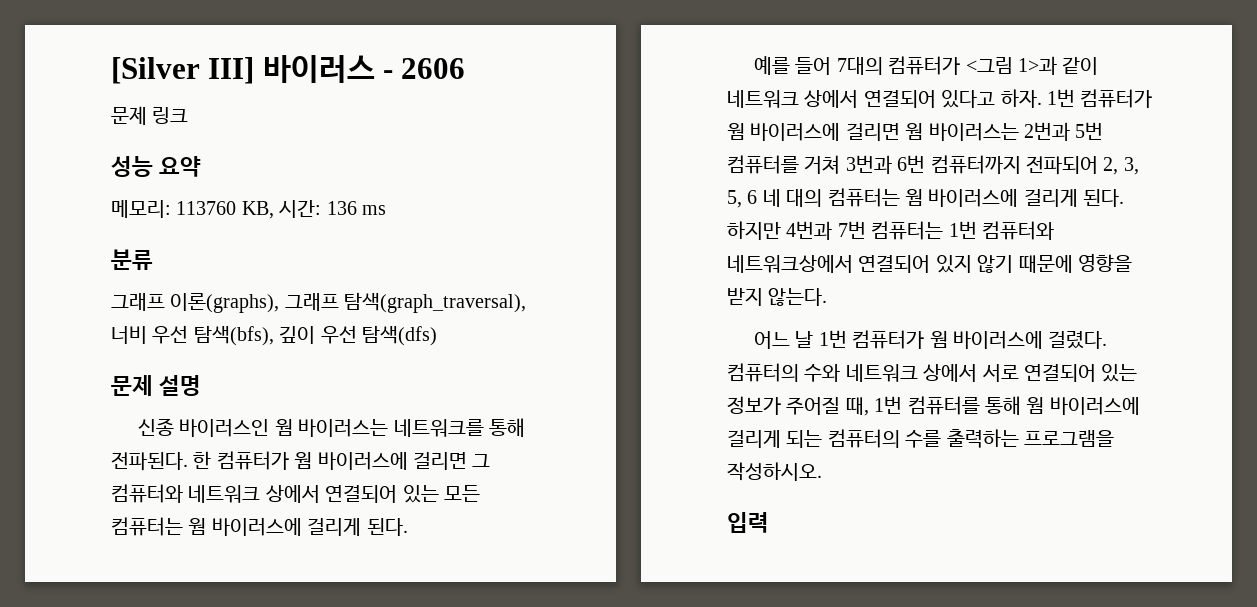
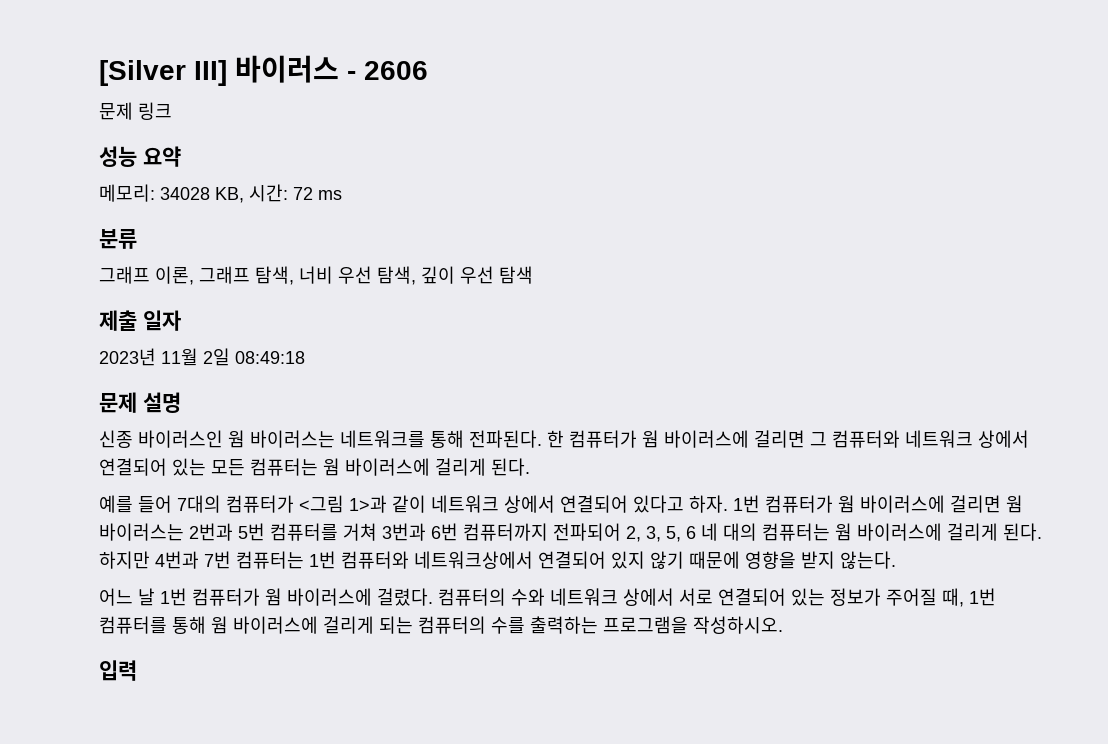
- 메모리: 113760 KB, 시간: 136 ms
+ 메모리: 34028 KB, 시간: 72 ms
- 그래프 이론(graphs), 그래프 탐색(graph_traversal), 너비 우선 탐색(bfs), 깊이 우선 탐색(dfs)
+ 그래프 이론, 그래프 탐색, 너비 우선 탐색, 깊이 우선 탐색
+ 제출 일자
+ 2023년 11월 2일 08:49:18

